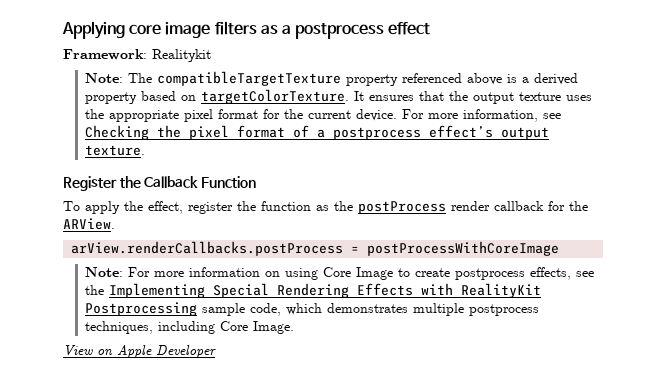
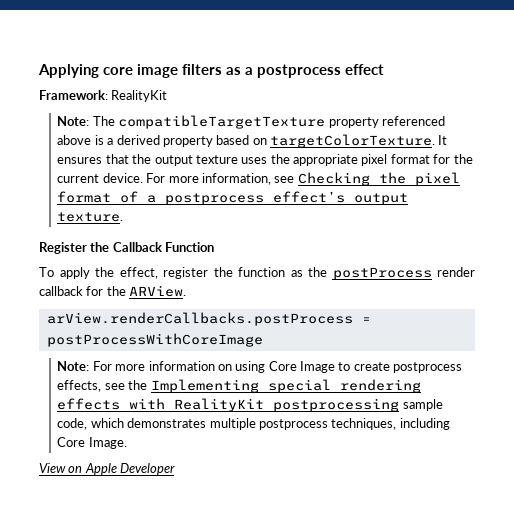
- Framework: Realitykit
+ Framework: RealityKit
- Note: For more information on using Core Image to create postprocess effects, see the Implementing Special Rendering Effects with RealityKit Postprocessing sample code, which demonstrates multiple postprocess techniques, including Core Image.
+ Note: For more information on using Core Image to create postprocess effects, see the Implementing special rendering effects with RealityKit postprocessing sample code, which demonstrates multiple postprocess techniques, including Core Image.

